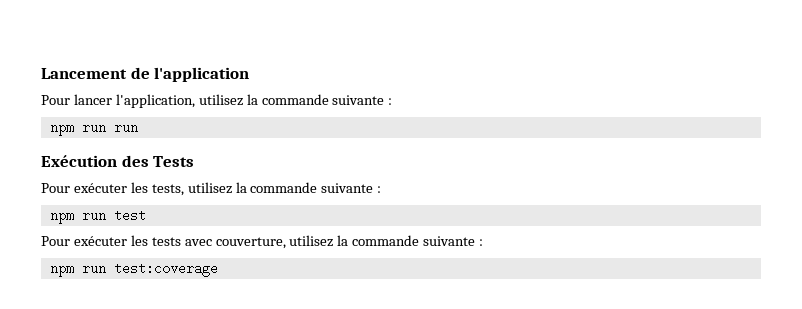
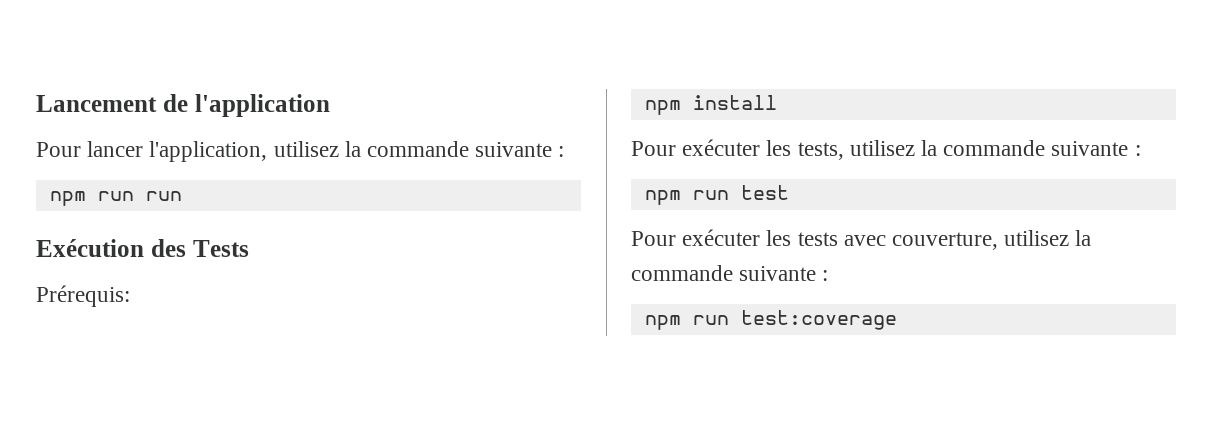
+ Prérequis:
+ npm install

